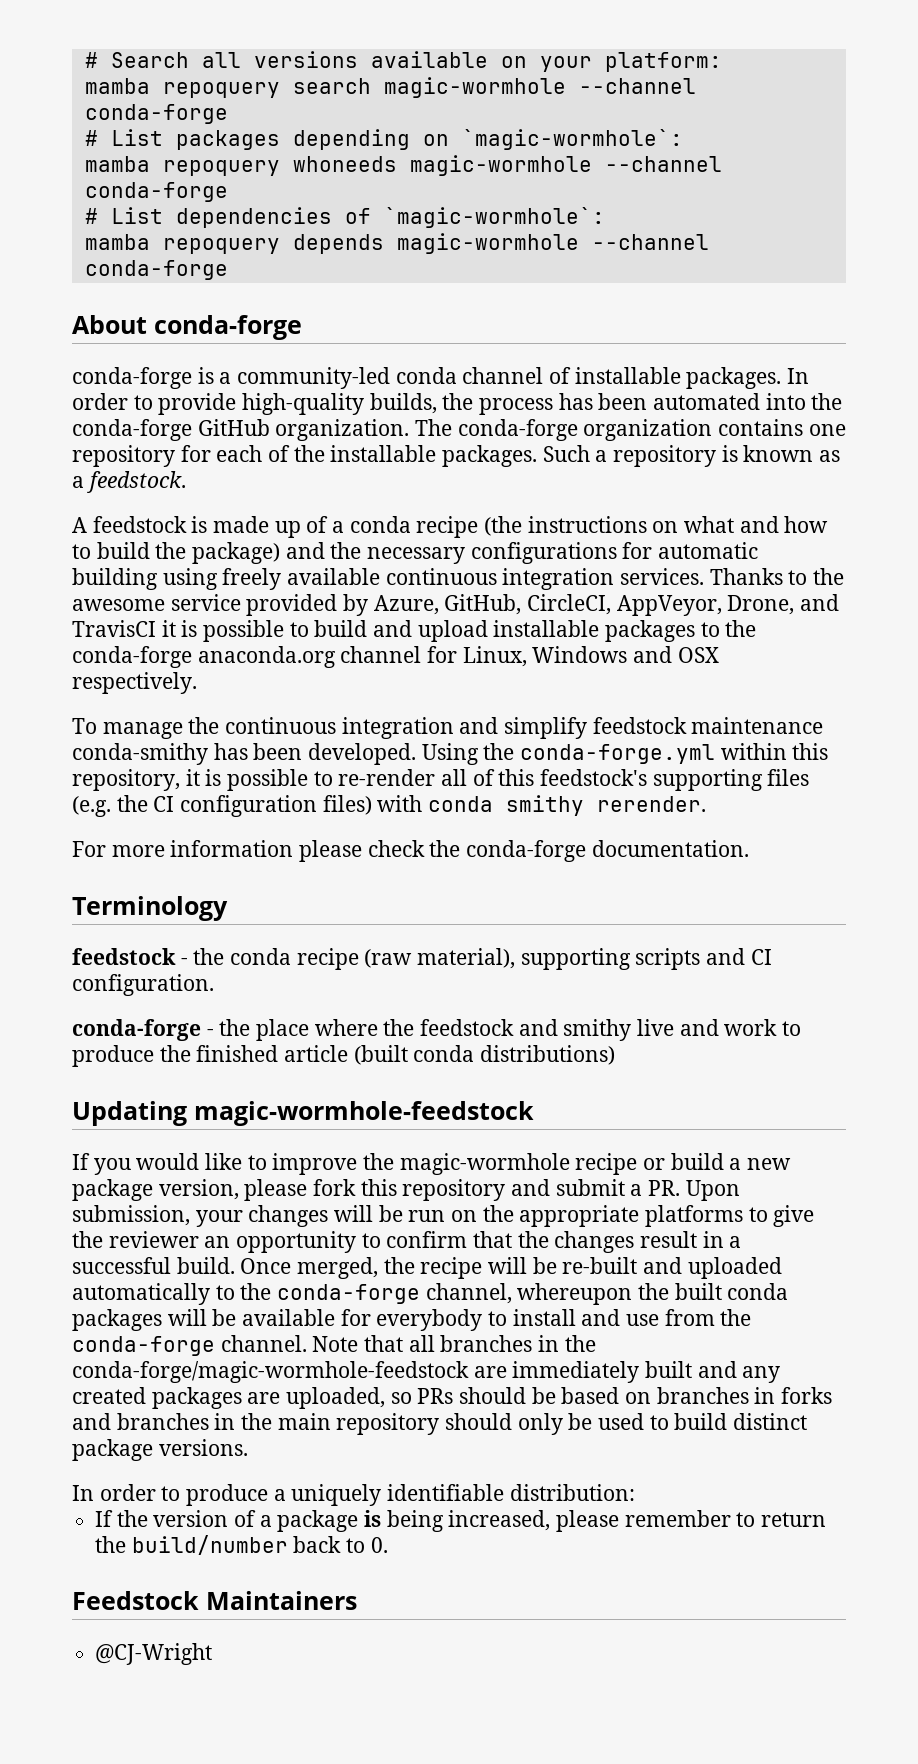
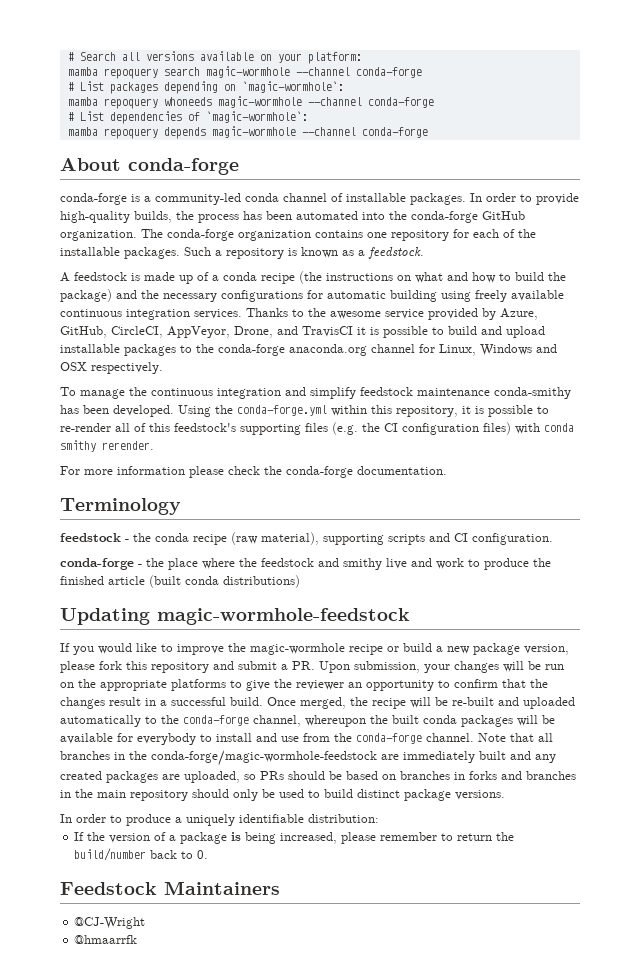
+ @hmaarrfk

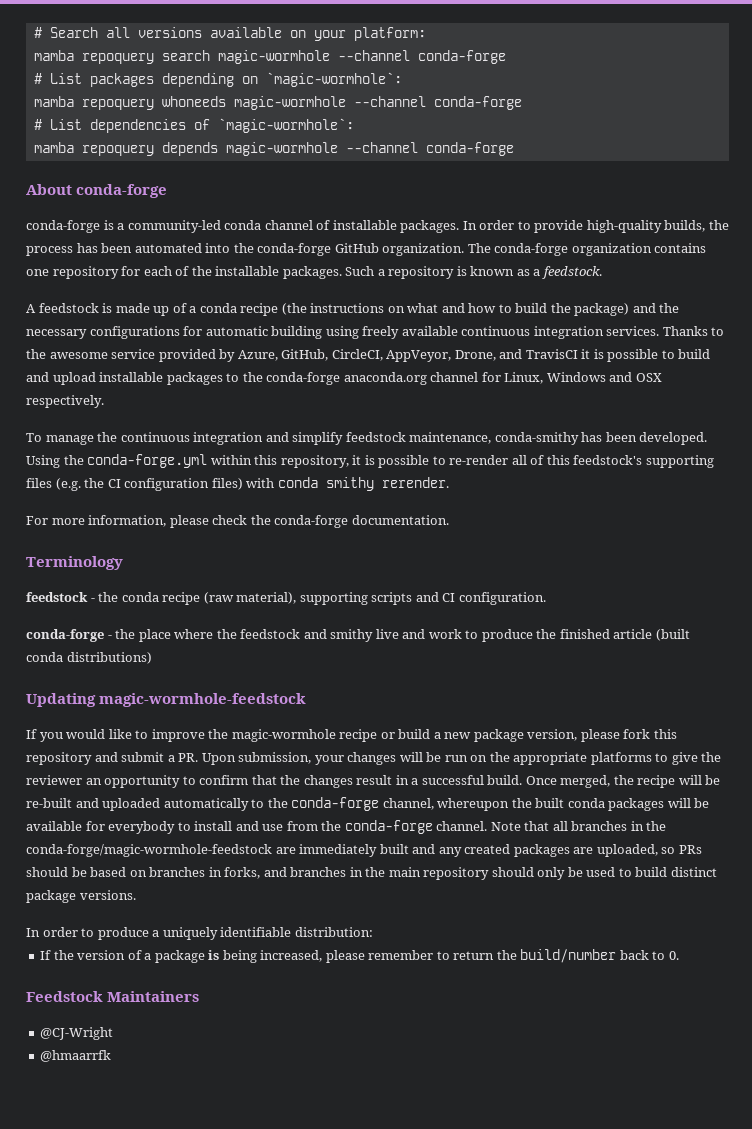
- To manage the continuous integration and simplify feedstock maintenance conda-smithy has been developed.
+ To manage the continuous integration and simplify feedstock maintenance, conda-smithy has been developed.
- For more information please check the conda-forge documentation.
+ For more information, please check the conda-forge documentation.
- Note that all branches in the conda-forge/magic-wormhole-feedstock are immediately built and any created packages are uploaded, so PRs should be based on branches in forks and branches in the main repository should only be used to build distinct package versions.
+ Note that all branches in the conda-forge/magic-wormhole-feedstock are immediately built and any created packages are uploaded, so PRs should be based on branches in forks, and branches in the main repository should only be used to build distinct package versions.

